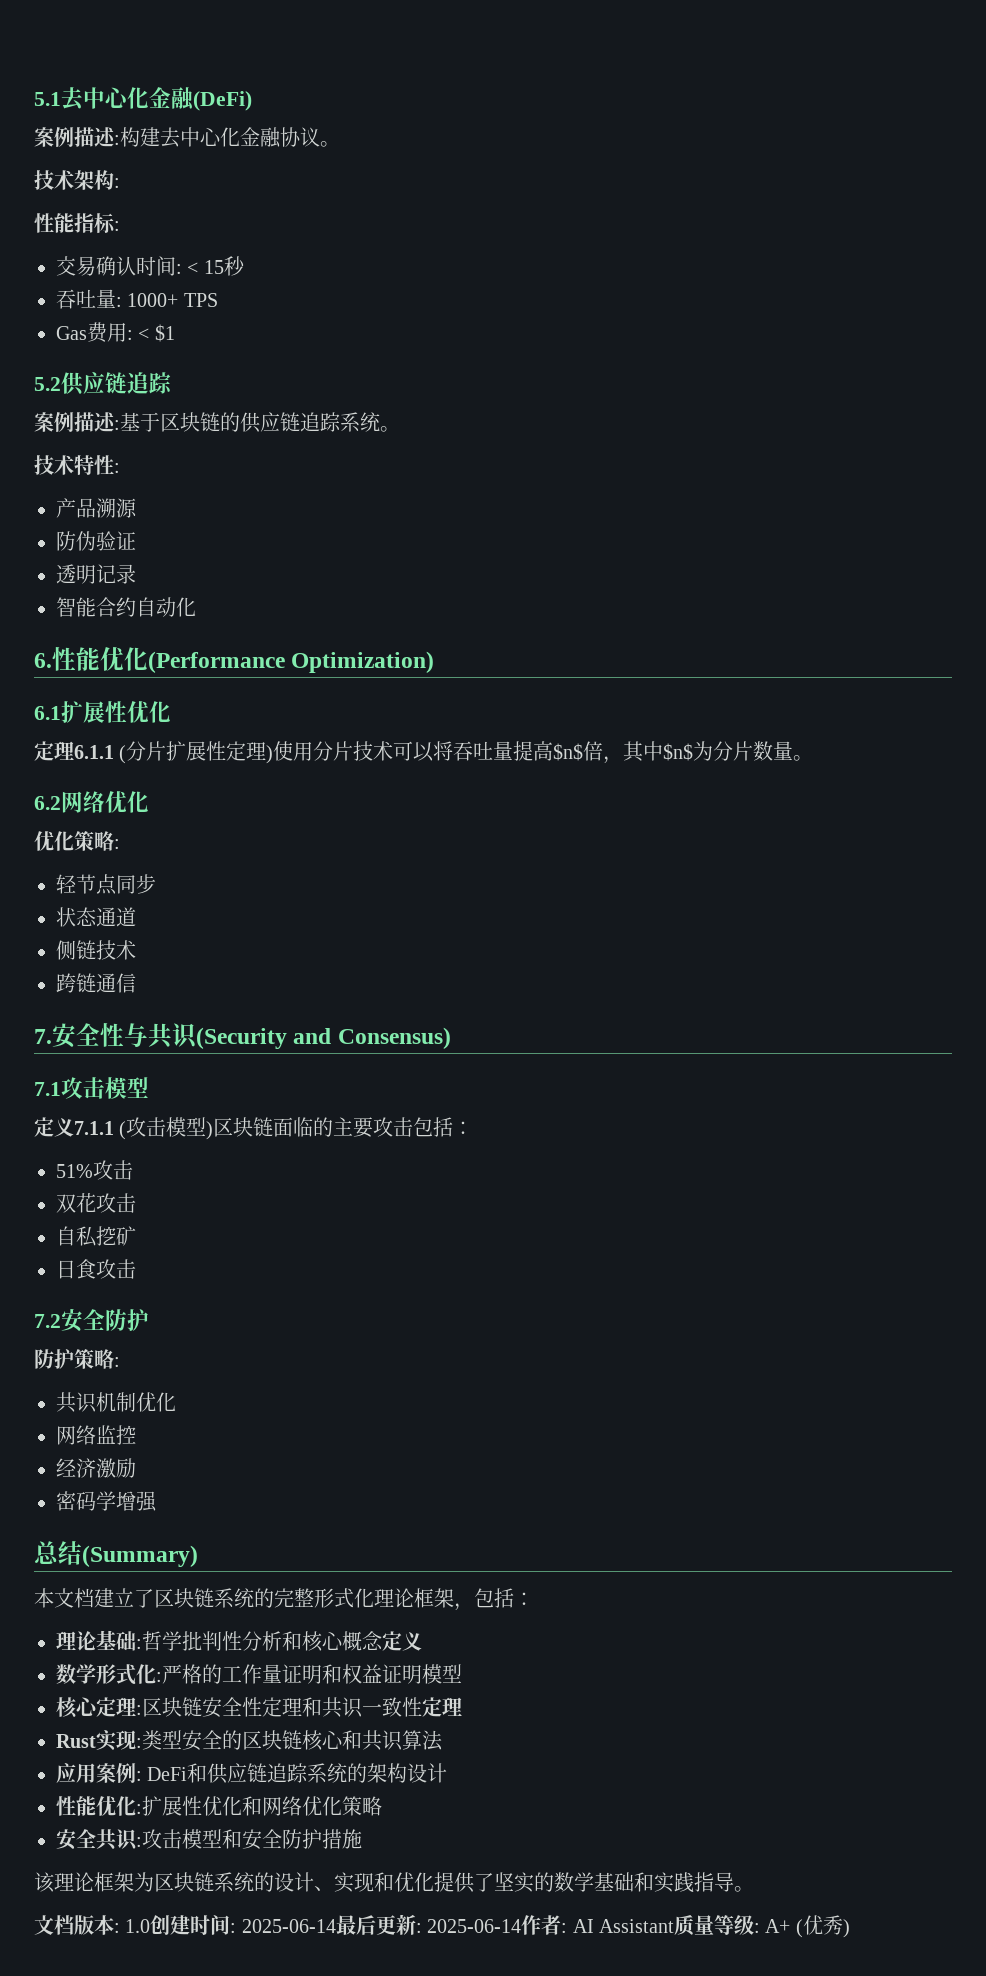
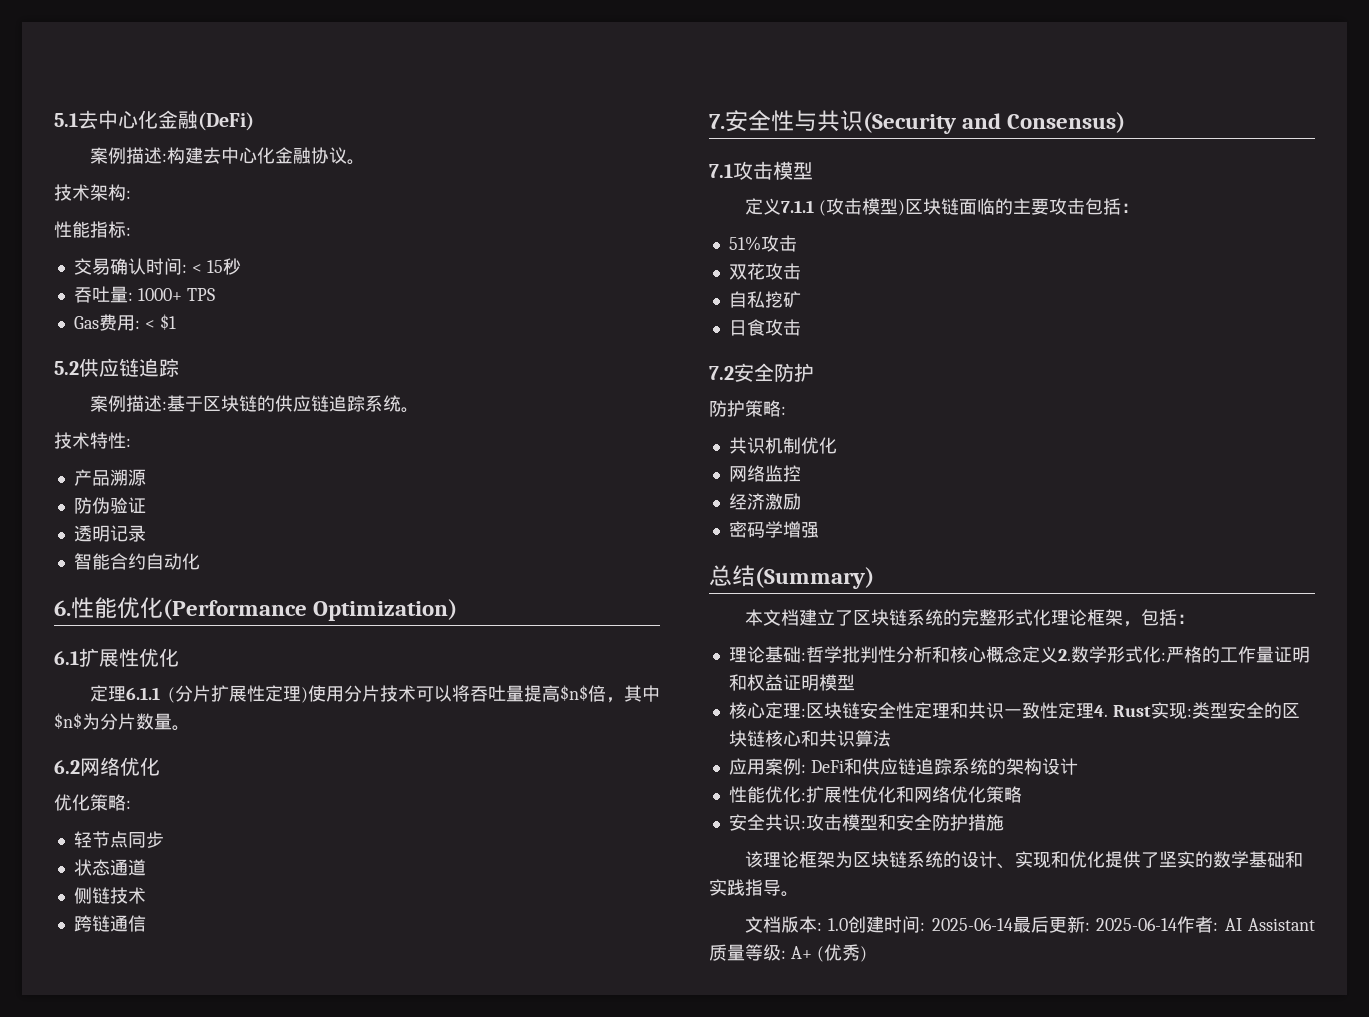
- 理论基础:哲学批判性分析和核心概念定义
- 数学形式化:严格的工作量证明和权益证明模型
+ 理论基础:哲学批判性分析和核心概念定义2.数学形式化:严格的工作量证明和权益证明模型
- 核心定理:区块链安全性定理和共识一致性定理
- Rust实现:类型安全的区块链核心和共识算法
+ 核心定理:区块链安全性定理和共识一致性定理4. Rust实现:类型安全的区块链核心和共识算法

